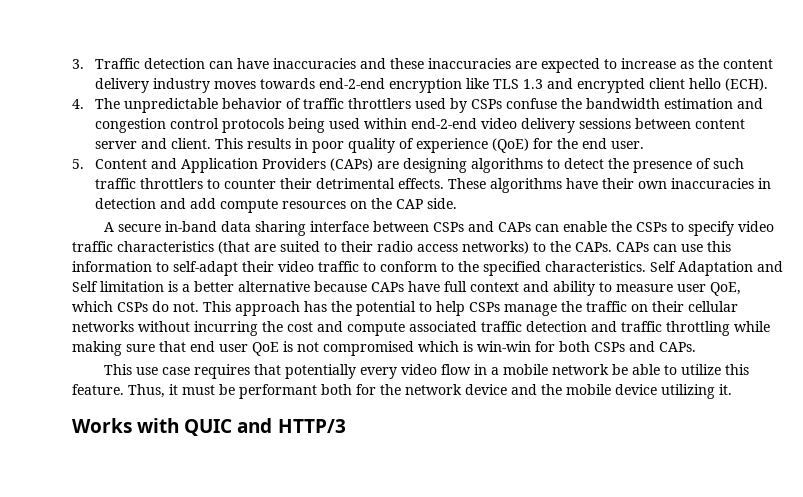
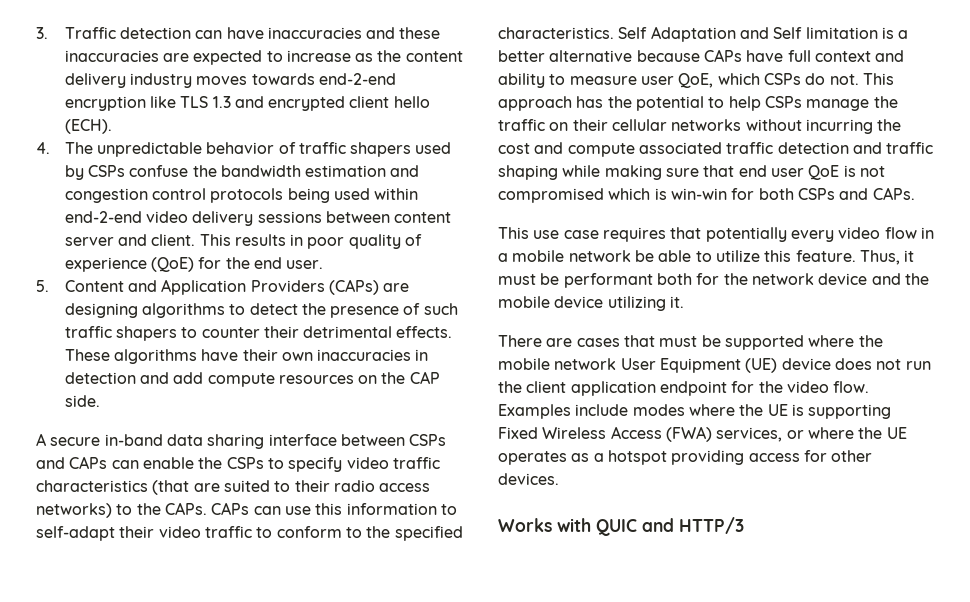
- 4. The unpredictable behavior of traffic throttlers used by CSPs confuse the bandwidth estimation and congestion control protocols being used within end-2-end video delivery sessions between content server and client.
+ 4. The unpredictable behavior of traffic shapers used by CSPs confuse the bandwidth estimation and congestion control protocols being used within end-2-end video delivery sessions between content server and client.
- 5. Content and Application Providers (CAPs) are designing algorithms to detect the presence of such traffic throttlers to counter their detrimental effects.
+ 5. Content and Application Providers (CAPs) are designing algorithms to detect the presence of such traffic shapers to counter their detrimental effects.
- This approach has the potential to help CSPs manage the traffic on their cellular networks without incurring the cost and compute associated traffic detection and traffic throttling while making sure that end user QoE is not compromised which is win-win for both CSPs and CAPs.
+ This approach has the potential to help CSPs manage the traffic on their cellular networks without incurring the cost and compute associated traffic detection and traffic shaping while making sure that end user QoE is not compromised which is win-win for both CSPs and CAPs.
+ There are cases that must be supported where the mobile network User Equipment (UE) device does not run the client application endpoint for the video flow. Examples include modes where the UE is supporting Fixed Wireless Access (FWA) services, or where the UE operates as a hotspot providing access for other devices.

